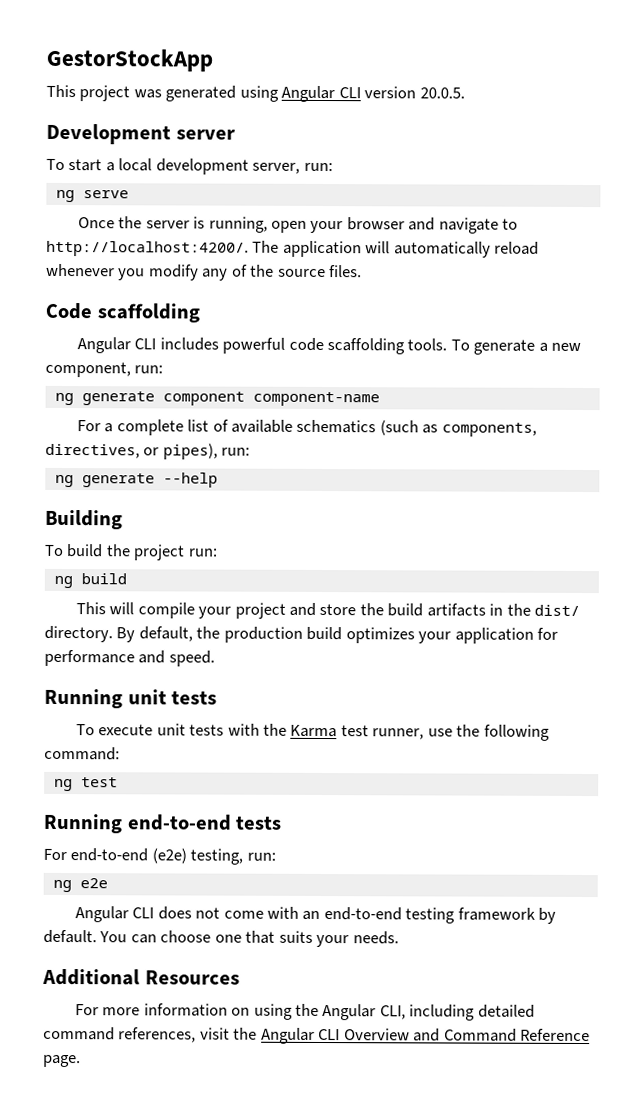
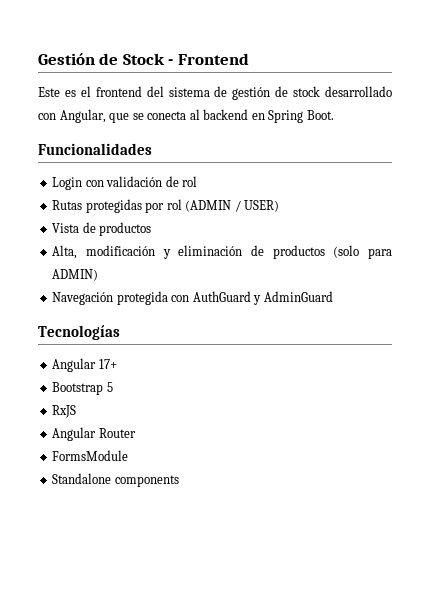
- GestorStockApp
- This project was generated using Angular CLI version 20.0.5.
- Development server
- To start a local development server, run:
- ng serve
- Once the server is running, open your browser and navigate to http://localhost:4200/. The application will automatically reload whenever you modify any of the source files.
- Code scaffolding
- Angular CLI includes powerful code scaffolding tools. To generate a new component, run:
- ng generate component component-name
- For a complete list of available schematics (such as components, directives, or pipes), run:
- ng generate --help
- Building
- To build the project run:
- ng build
- This will compile your project and store the build artifacts in the dist/ directory. By default, the production build optimizes your application for performance and speed.
- Running unit tests
- To execute unit tests with the Karma test runner, use the following command:
- ng test
- Running end-to-end tests
- For end-to-end (e2e) testing, run:
- ng e2e
- Angular CLI does not come with an end-to-end testing framework by default. You can choose one that suits your needs.
- Additional Resources
- For more information on using the Angular CLI, including detailed command references, visit the Angular CLI Overview and Command Reference page.
+ Gestión de Stock - Frontend
+ Este es el frontend del sistema de gestión de stock desarrollado con Angular, que se conecta al backend en Spring Boot.
+ Funcionalidades
+ Login con validación de rol
+ Rutas protegidas por rol (ADMIN / USER)
+ Vista de productos
+ Alta, modificación y eliminación de productos (solo para ADMIN)
+ Navegación protegida con AuthGuard y AdminGuard
+ Tecnologías
+ Angular 17+
+ Bootstrap 5
+ RxJS
+ Angular Router
+ FormsModule
+ Standalone components

